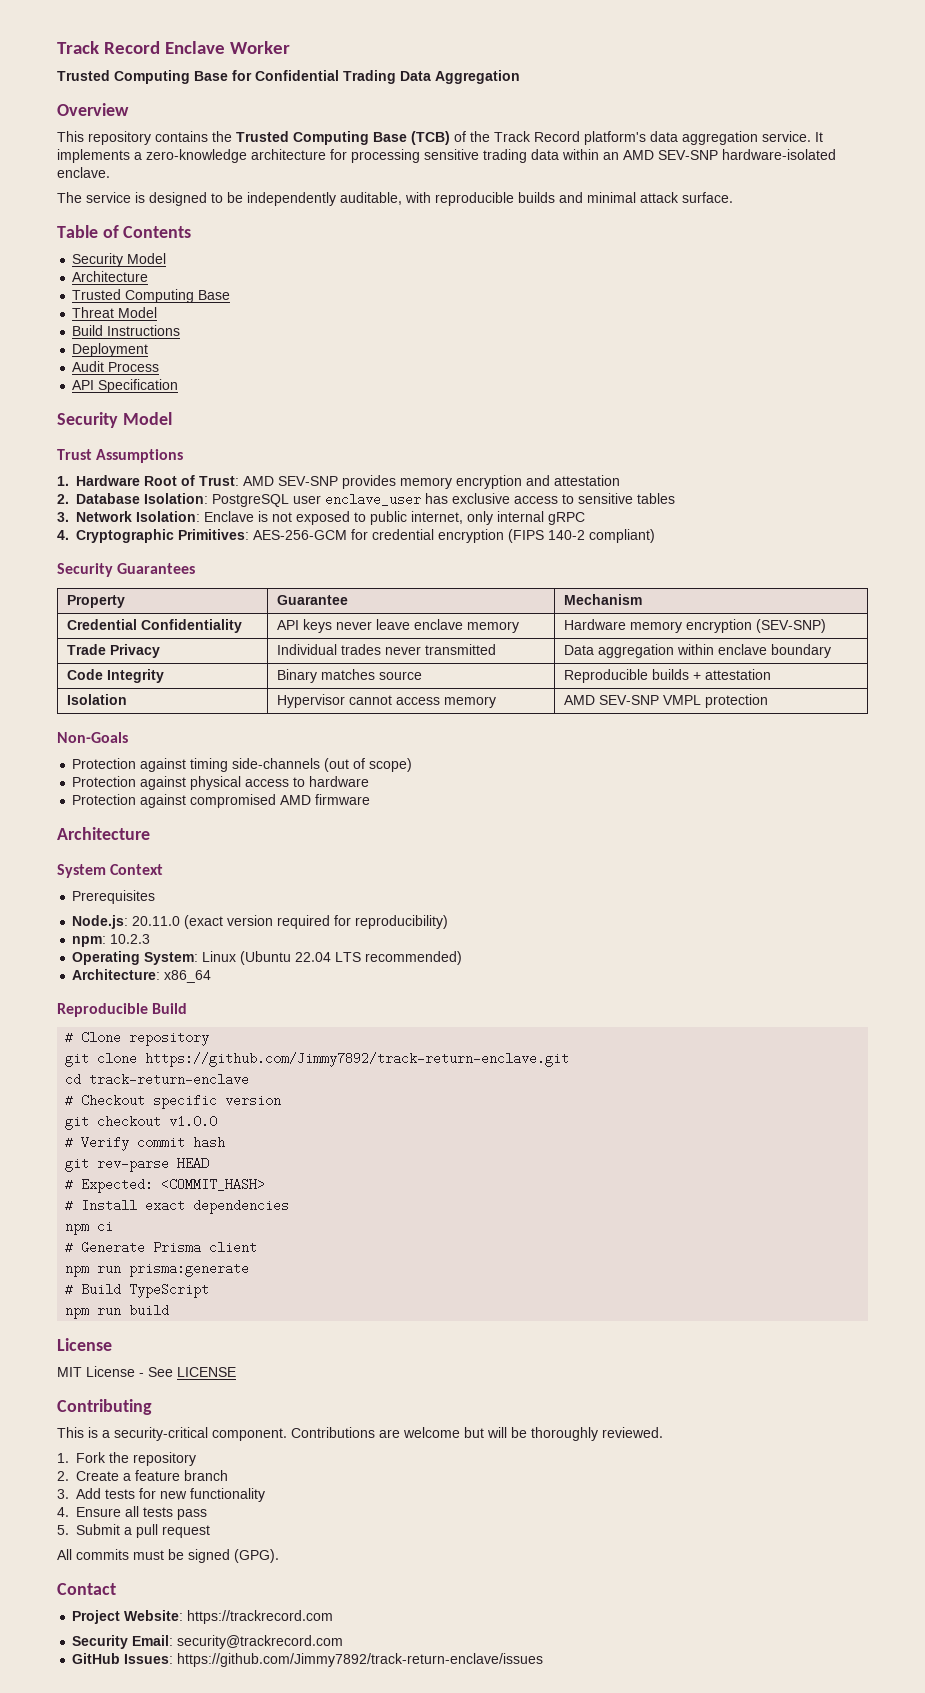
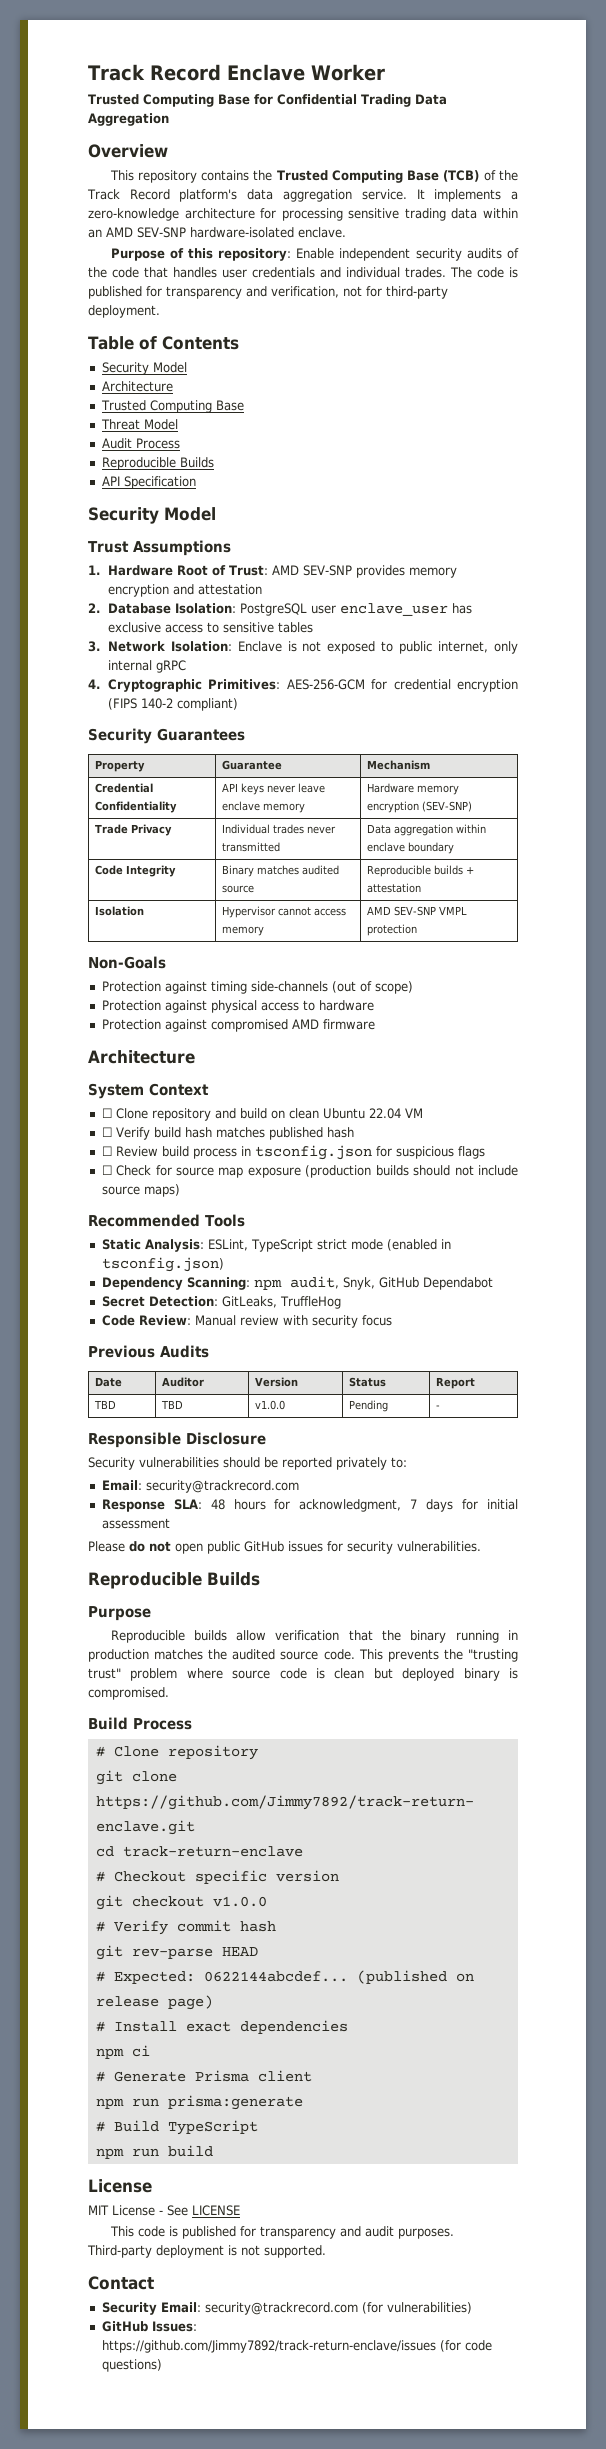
- The service is designed to be independently auditable, with reproducible builds and minimal attack surface.
+ Purpose of this repository: Enable independent security audits of the code that handles user credentials and individual trades. The code is published for transparency and verification, not for third-party deployment.
- Build Instructions
- Deployment
  Audit Process
+ Reproducible Builds
- Code Integrity | Binary matches source | Reproducible builds + attestation
+ Code Integrity | Binary matches audited source | Reproducible builds + attestation
- Prerequisites
- Node.js: 20.11.0 (exact version required for reproducibility)
- npm: 10.2.3
- Operating System: Linux (Ubuntu 22.04 LTS recommended)
- Architecture: x86_64
- Reproducible Build
+ ☐ Clone repository and build on clean Ubuntu 22.04 VM
+ ☐ Verify build hash matches published hash
+ ☐ Review build process in tsconfig.json for suspicious flags
+ ☐ Check for source map exposure (production builds should not include source maps)
+ Recommended Tools
+ Static Analysis: ESLint, TypeScript strict mode (enabled in tsconfig.json)
+ Dependency Scanning: npm audit, Snyk, GitHub Dependabot
+ Secret Detection: GitLeaks, TruffleHog
+ Code Review: Manual review with security focus
+ Previous Audits
+ Date | Auditor | Version | Status | Report
+ TBD | TBD | v1.0.0 | Pending | -
+ Responsible Disclosure
+ Security vulnerabilities should be reported privately to:
+ Email: security@trackrecord.com
+ Response SLA: 48 hours for acknowledgment, 7 days for initial assessment
+ Please do not open public GitHub issues for security vulnerabilities.
+ Reproducible Builds
+ Purpose
+ Reproducible builds allow verification that the binary running in production matches the audited source code. This prevents the "trusting trust" problem where source code is clean but deployed binary is compromised.
+ Build Process
- # Expected: <COMMIT_HASH>
+ # Expected: 0622144abcdef... (published on release page)
- Contributing
- This is a security-critical component. Contributions are welcome but will be thoroughly reviewed.
- 1. Fork the repository
- 2. Create a feature branch
- 3. Add tests for new functionality
- 4. Ensure all tests pass
- 5. Submit a pull request
- All commits must be signed (GPG).
+ This code is published for transparency and audit purposes. Third-party deployment is not supported.
  Contact
- Project Website: https://trackrecord.com
- Security Email: security@trackrecord.com
+ Security Email: security@trackrecord.com (for vulnerabilities)
- GitHub Issues: https://github.com/Jimmy7892/track-return-enclave/issues
+ GitHub Issues: https://github.com/Jimmy7892/track-return-enclave/issues (for code questions)

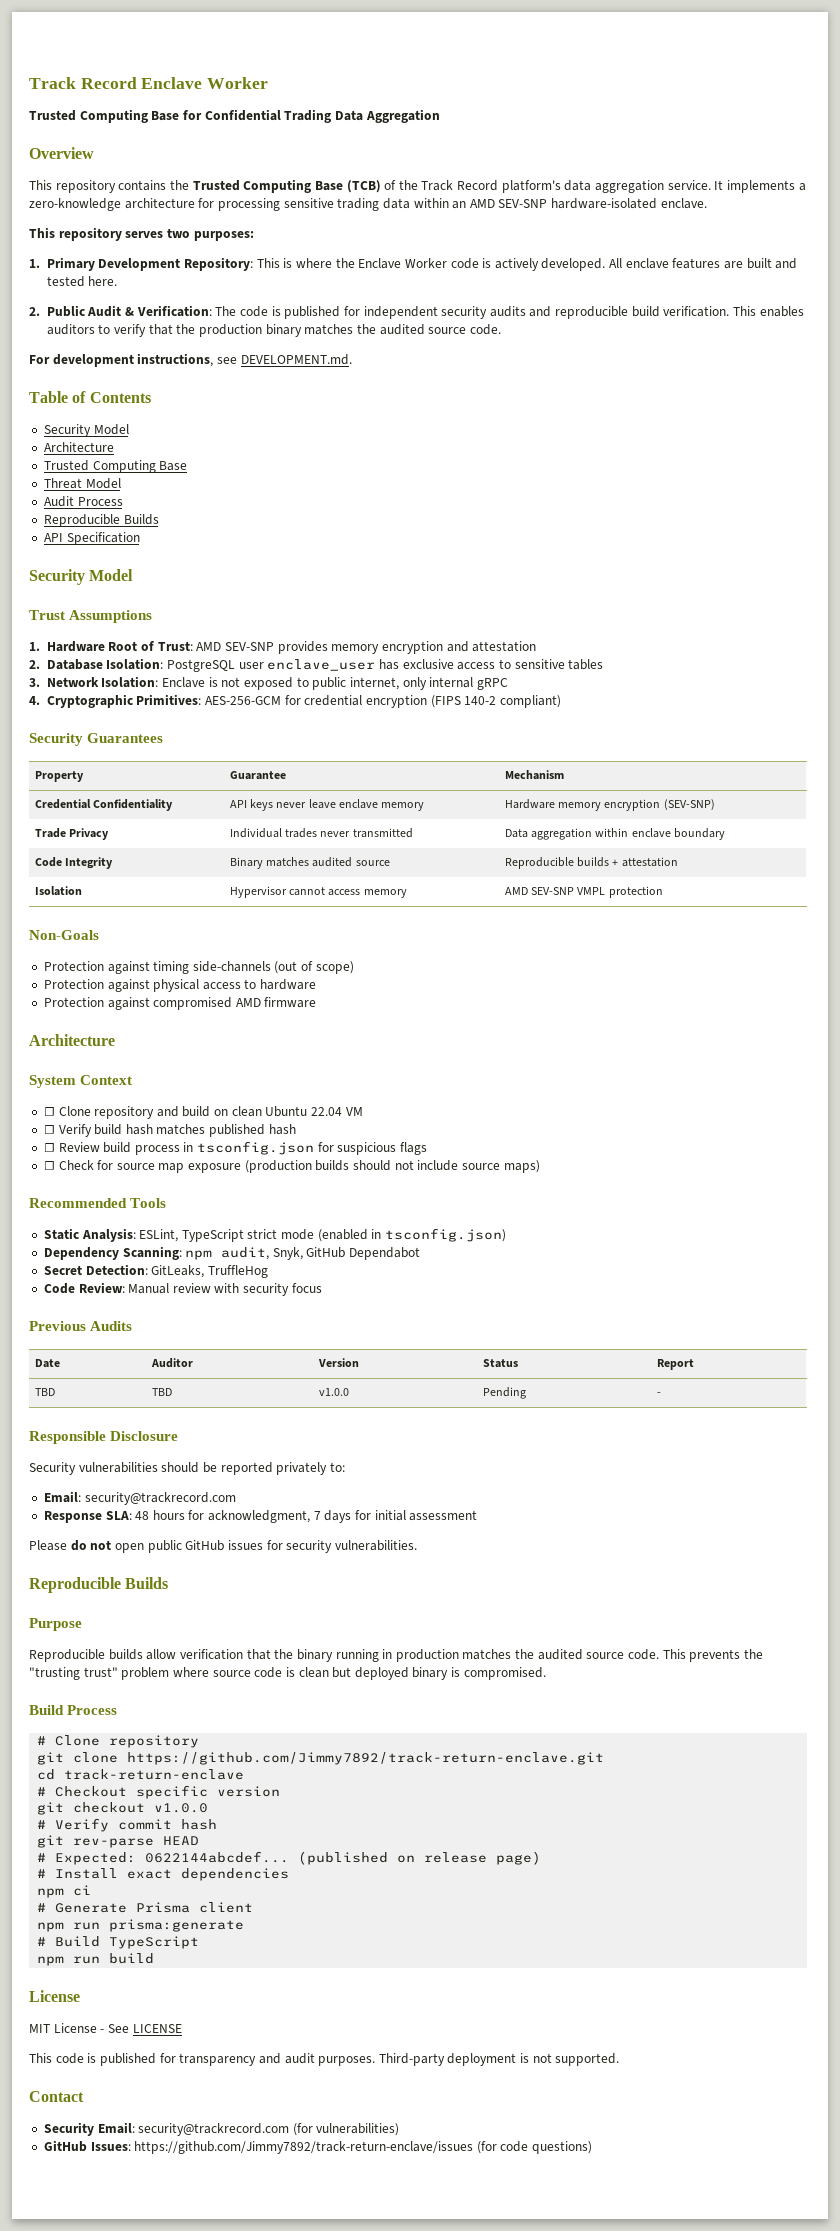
- Purpose of this repository: Enable independent security audits of the code that handles user credentials and individual trades. The code is published for transparency and verification, not for third-party deployment.
+ This repository serves two purposes:
+ 1. Primary Development Repository: This is where the Enclave Worker code is actively developed. All enclave features are built and tested here.
+ 2. Public Audit & Verification: The code is published for independent security audits and reproducible build verification. This enables auditors to verify that the production binary matches the audited source code.
+ For development instructions, see DEVELOPMENT.md.

